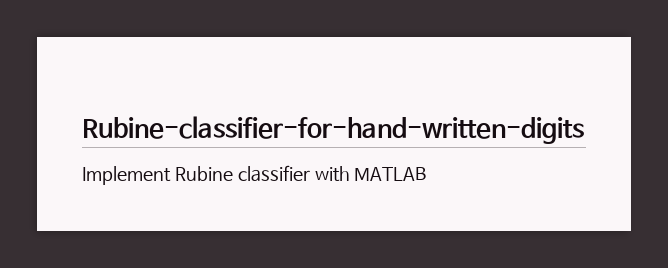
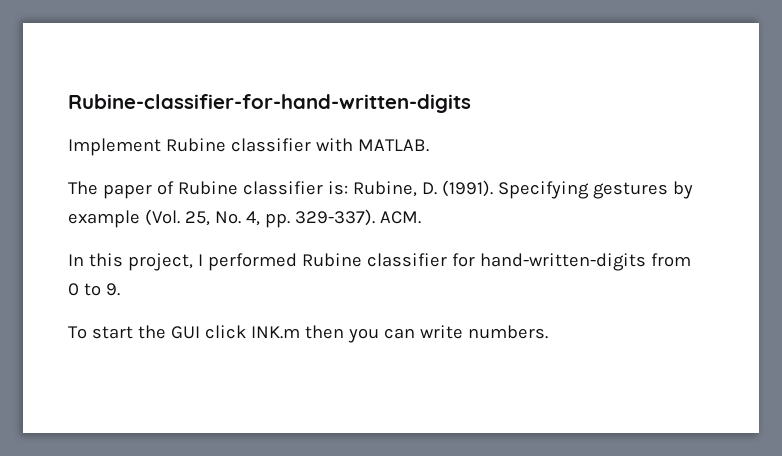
- Implement Rubine classifier with MATLAB
+ Implement Rubine classifier with MATLAB.
+ The paper of Rubine classifier is: Rubine, D. (1991). Specifying gestures by example (Vol. 25, No. 4, pp. 329-337). ACM.
+ In this project, I performed Rubine classifier for hand-written-digits from 0 to 9.
+ To start the GUI click INK.m then you can write numbers.

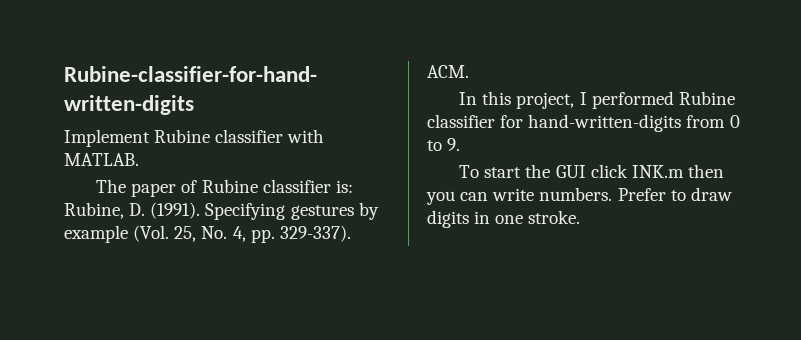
+ Prefer to draw digits in one stroke.

